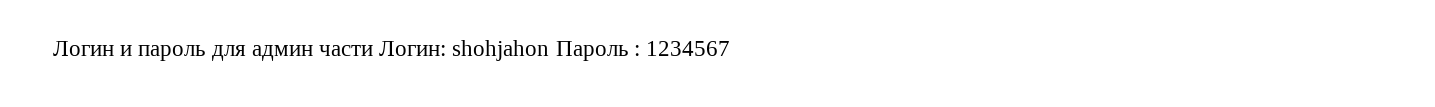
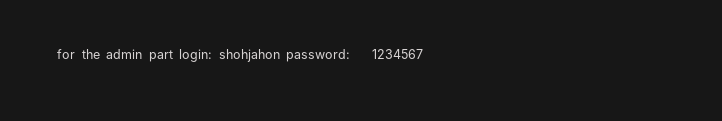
- Логин и пароль для админ части Логин: shohjahon Пароль : 1234567
+ for the admin part login: shohjahon password: 1234567

